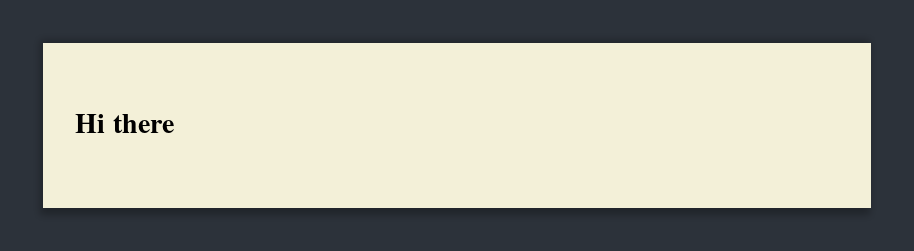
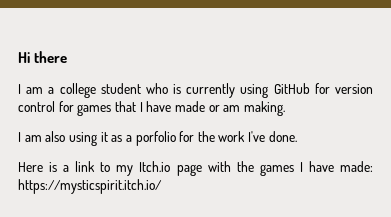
+ I am a college student who is currently using GitHub for version control for games that I have made or am making.
+ I am also using it as a porfolio for the work I've done.
+ Here is a link to my Itch.io page with the games I have made: https://mysticspirit.itch.io/

